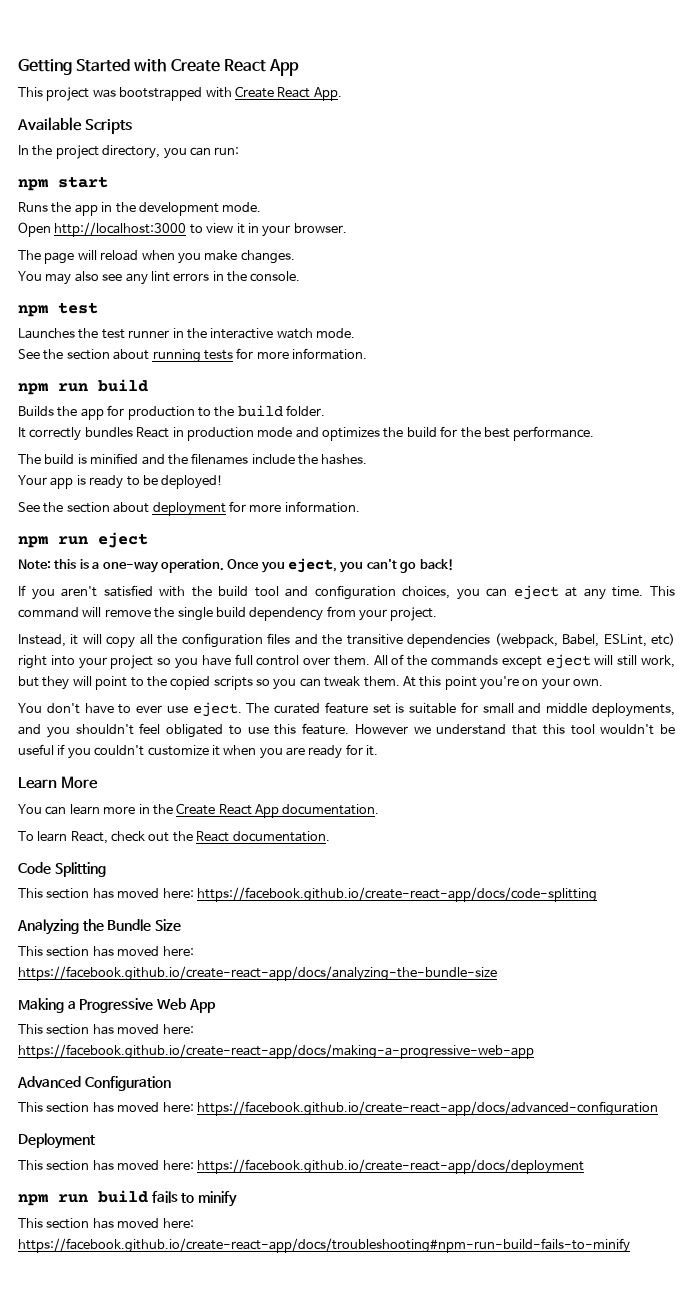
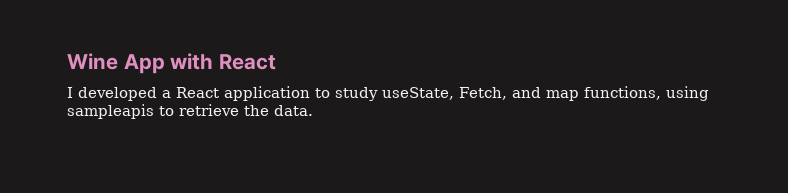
- Getting Started with Create React App
- This project was bootstrapped with Create React App.
- Available Scripts
- In the project directory, you can run:
- npm start
- Runs the app in the development mode.
- Open http://localhost:3000 to view it in your browser.
- The page will reload when you make changes.
- You may also see any lint errors in the console.
- npm test
- Launches the test runner in the interactive watch mode.
- See the section about running tests for more information.
- npm run build
- Builds the app for production to the build folder.
- It correctly bundles React in production mode and optimizes the build for the best performance.
- The build is minified and the filenames include the hashes.
- Your app is ready to be deployed!
- See the section about deployment for more information.
- npm run eject
- Note: this is a one-way operation. Once you eject, you can't go back!
- If you aren't satisfied with the build tool and configuration choices, you can eject at any time. This command will remove the single build dependency from your project.
- Instead, it will copy all the configuration files and the transitive dependencies (webpack, Babel, ESLint, etc) right into your project so you have full control over them. All of the commands except eject will still work, but they will point to the copied scripts so you can tweak them. At this point you're on your own.
- You don't have to ever use eject. The curated feature set is suitable for small and middle deployments, and you shouldn't feel obligated to use this feature. However we understand that this tool wouldn't be useful if you couldn't customize it when you are ready for it.
- Learn More
- You can learn more in the Create React App documentation.
- To learn React, check out the React documentation.
- Code Splitting
- This section has moved here: https://facebook.github.io/create-react-app/docs/code-splitting
- Analyzing the Bundle Size
- This section has moved here: https://facebook.github.io/create-react-app/docs/analyzing-the-bundle-size
- Making a Progressive Web App
- This section has moved here: https://facebook.github.io/create-react-app/docs/making-a-progressive-web-app
- Advanced Configuration
- This section has moved here: https://facebook.github.io/create-react-app/docs/advanced-configuration
- Deployment
- This section has moved here: https://facebook.github.io/create-react-app/docs/deployment
- npm run build fails to minify
- This section has moved here: https://facebook.github.io/create-react-app/docs/troubleshooting#npm-run-build-fails-to-minify
+ Wine App with React
+ I developed a React application to study useState, Fetch, and map functions, using sampleapis to retrieve the data.

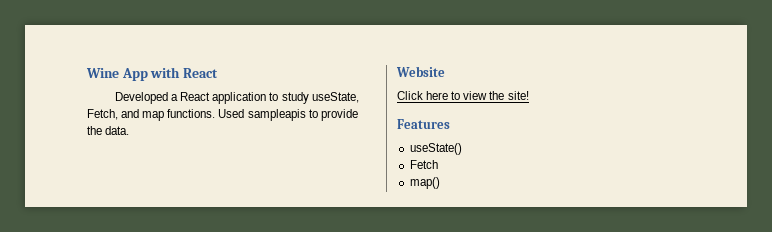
- I developed a React application to study useState, Fetch, and map functions, using sampleapis to retrieve the data.
+ Developed a React application to study useState, Fetch, and map functions. Used sampleapis to provide the data.
+ Website
+ Click here to view the site!
+ Features
+ useState()
+ Fetch
+ map()

